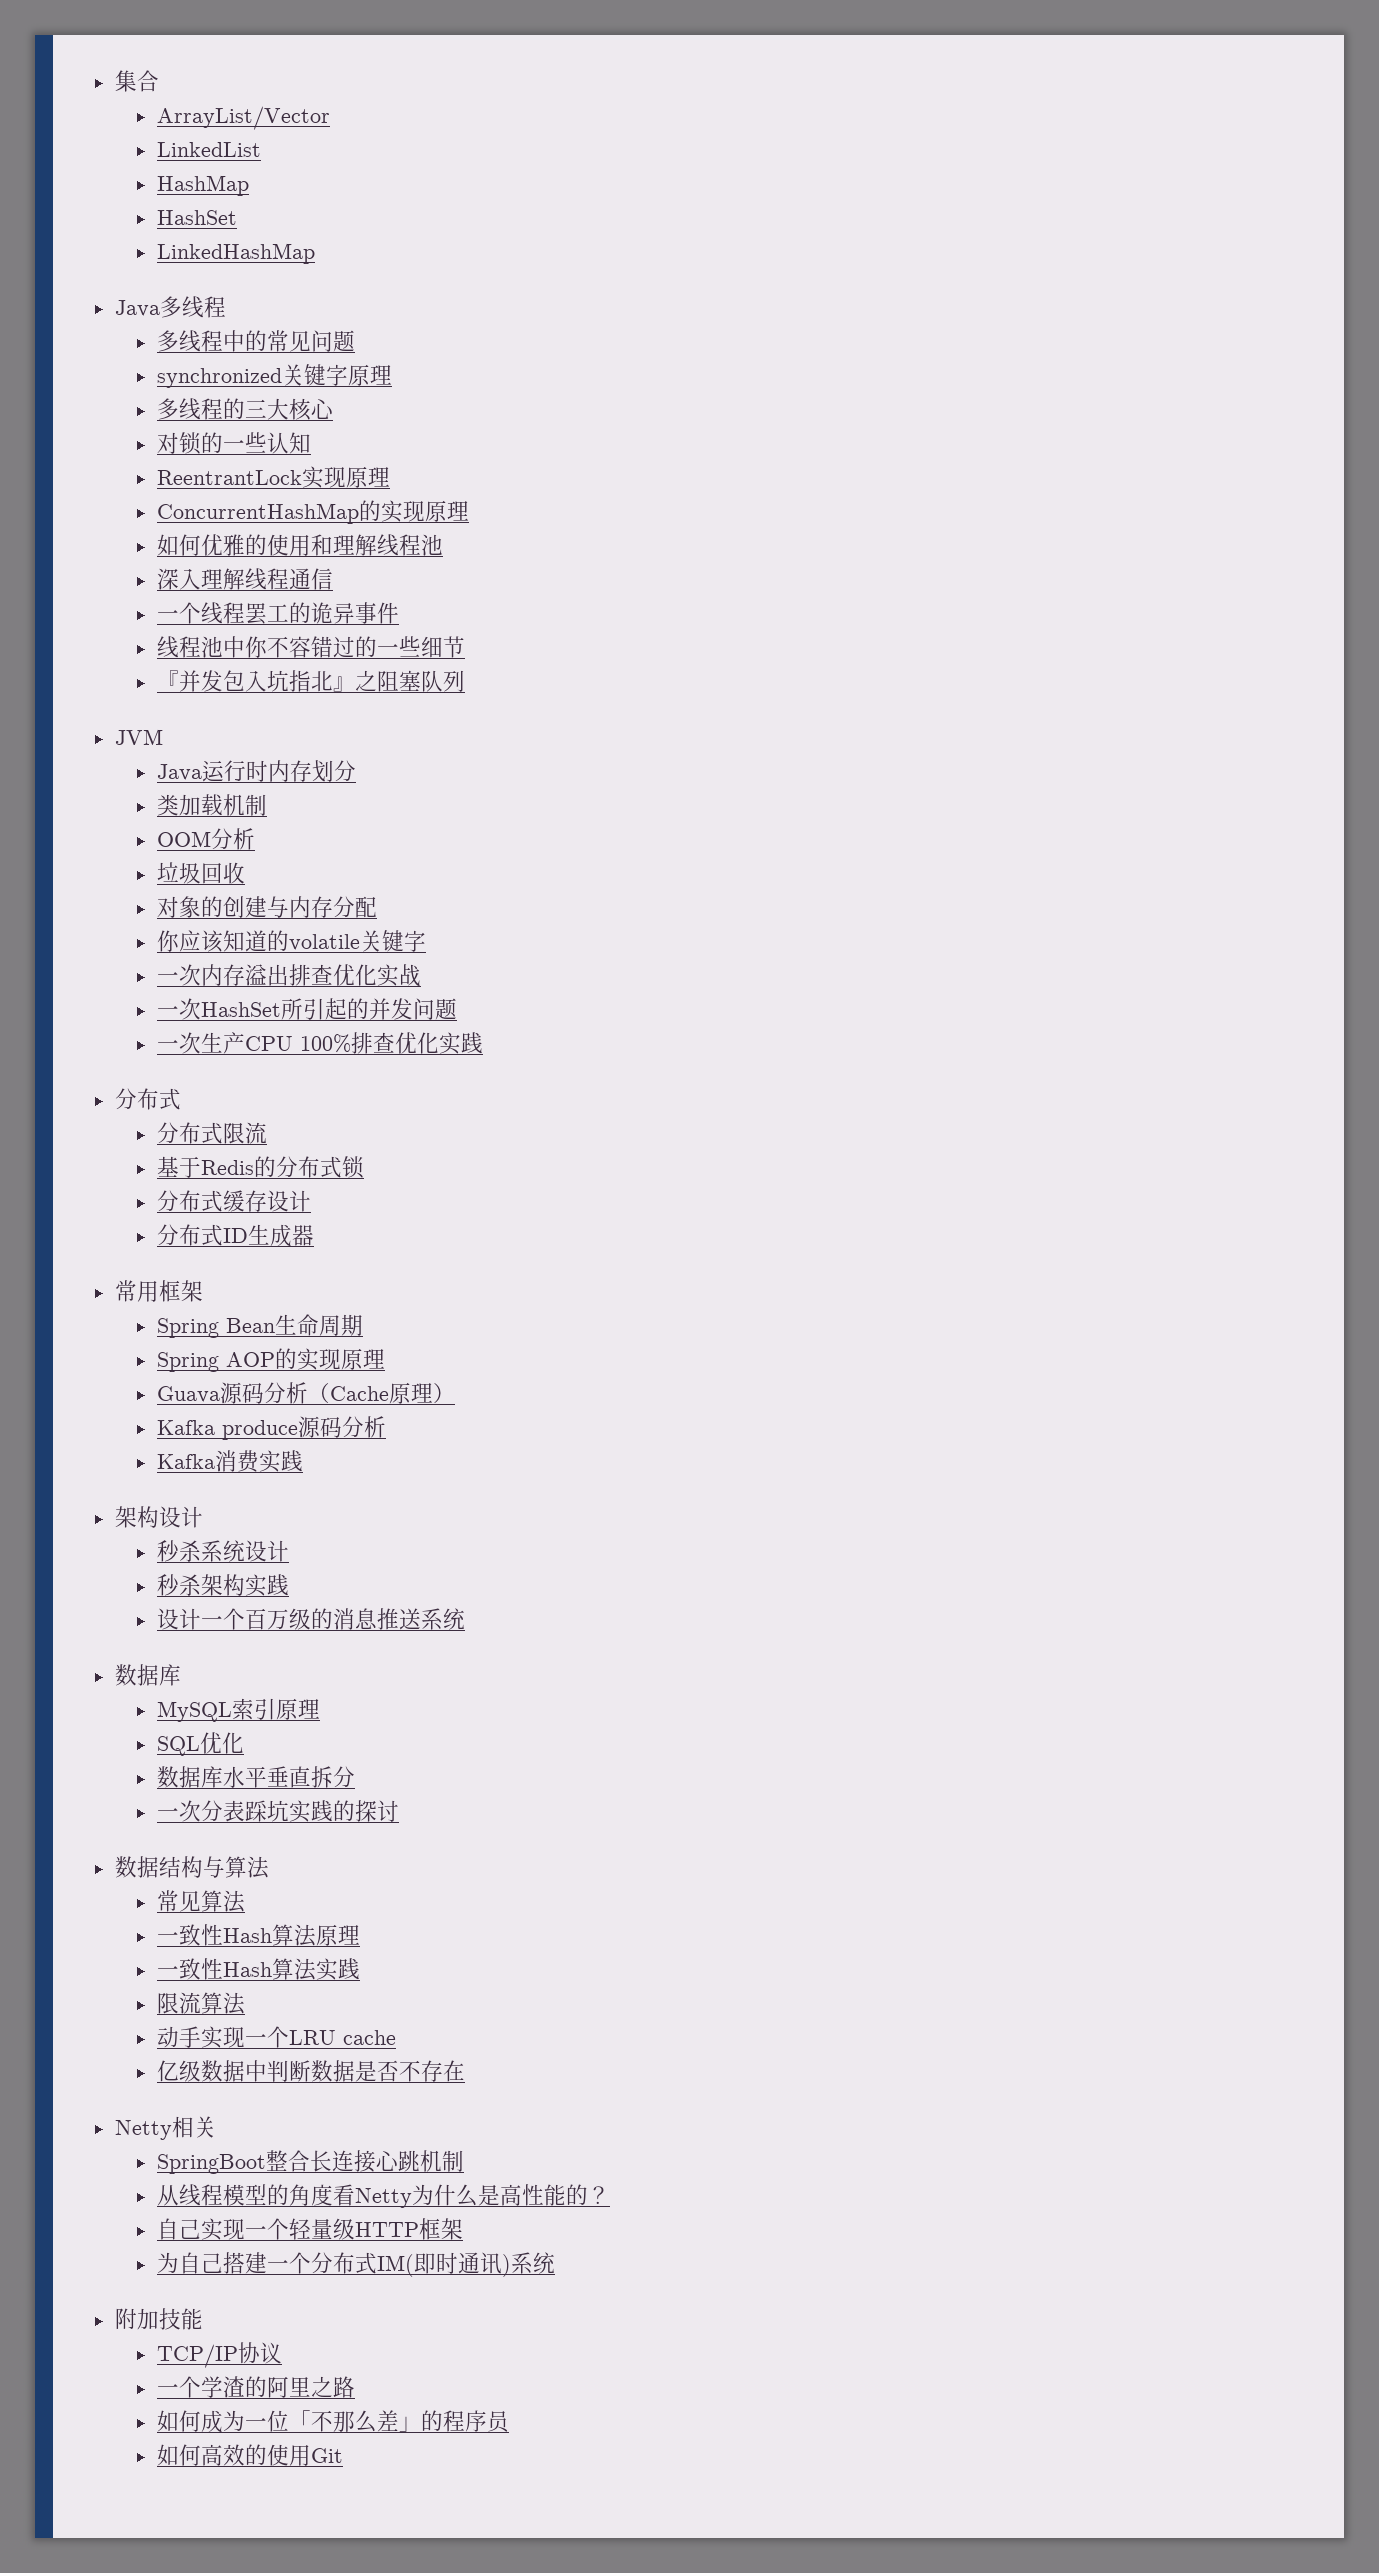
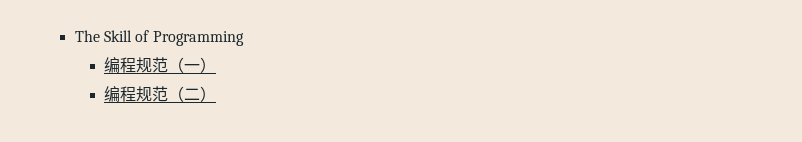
- 集合
- ArrayList/Vector
- LinkedList
- HashMap
- HashSet
- LinkedHashMap
- Java多线程
- 多线程中的常见问题
- synchronized关键字原理
- 多线程的三大核心
- 对锁的一些认知
- ReentrantLock实现原理
- ConcurrentHashMap的实现原理
- 如何优雅的使用和理解线程池
- 深入理解线程通信
- 一个线程罢工的诡异事件
- 线程池中你不容错过的一些细节
- 『并发包入坑指北』之阻塞队列
- JVM
- Java运行时内存划分
- 类加载机制
- OOM分析
- 垃圾回收
- 对象的创建与内存分配
- 你应该知道的volatile关键字
- 一次内存溢出排查优化实战
- 一次HashSet所引起的并发问题
- 一次生产CPU 100%排查优化实践
- 分布式
- 分布式限流
- 基于Redis的分布式锁
- 分布式缓存设计
- 分布式ID生成器
- 常用框架
- Spring Bean生命周期
- Spring AOP的实现原理
- Guava源码分析（Cache原理）
- Kafka produce源码分析
- Kafka消费实践
- 架构设计
- 秒杀系统设计
- 秒杀架构实践
- 设计一个百万级的消息推送系统
- 数据库
- MySQL索引原理
- SQL优化
- 数据库水平垂直拆分
- 一次分表踩坑实践的探讨
- 数据结构与算法
- 常见算法
- 一致性Hash算法原理
- 一致性Hash算法实践
- 限流算法
- 动手实现一个LRU cache
- 亿级数据中判断数据是否不存在
- Netty相关
- SpringBoot整合长连接心跳机制
- 从线程模型的角度看Netty为什么是高性能的？
- 自己实现一个轻量级HTTP框架
- 为自己搭建一个分布式IM(即时通讯)系统
- 附加技能
- TCP/IP协议
- 一个学渣的阿里之路
- 如何成为一位「不那么差」的程序员
- 如何高效的使用Git
+ The Skill of Programming
+ 编程规范（一）
+ 编程规范（二）

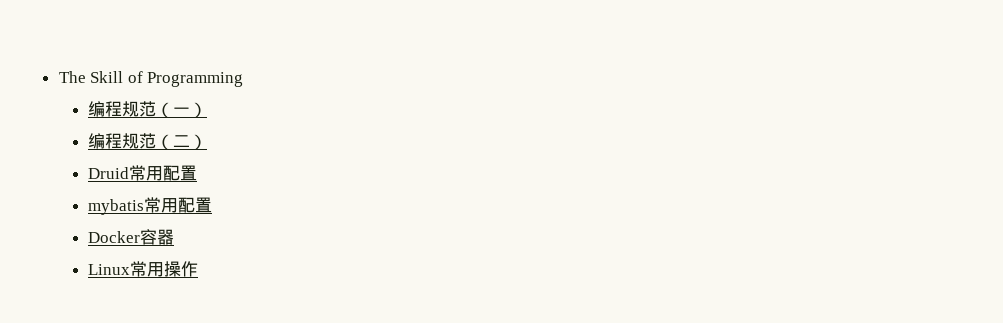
+ Druid常用配置
+ mybatis常用配置
+ Docker容器
+ Linux常用操作

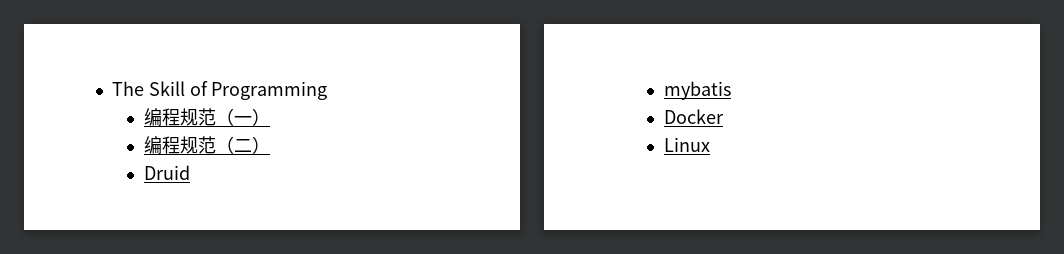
- Druid常用配置
+ Druid
- mybatis常用配置
+ mybatis
- Docker容器
+ Docker
- Linux常用操作
+ Linux

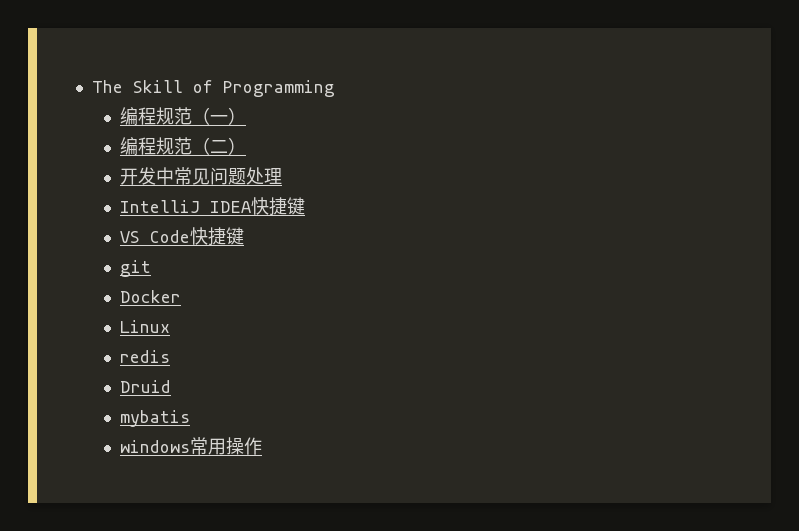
+ 开发中常见问题处理
+ IntelliJ IDEA快捷键
+ VS Code快捷键
+ git
+ Docker
+ Linux
+ redis
- Docker
- Linux
+ windows常用操作

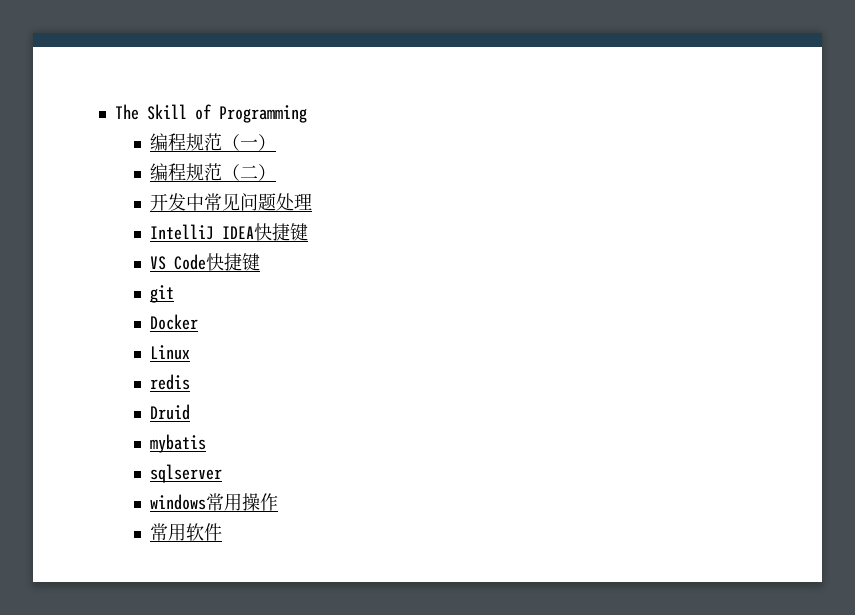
+ sqlserver
+ 常用软件

